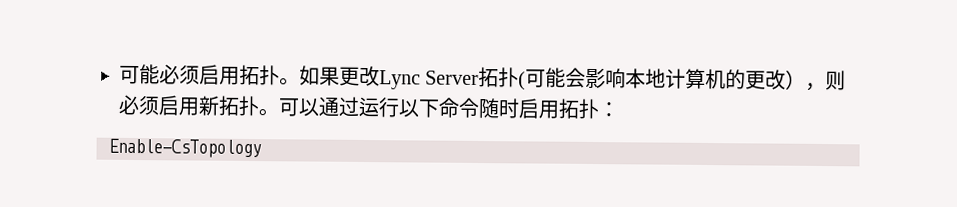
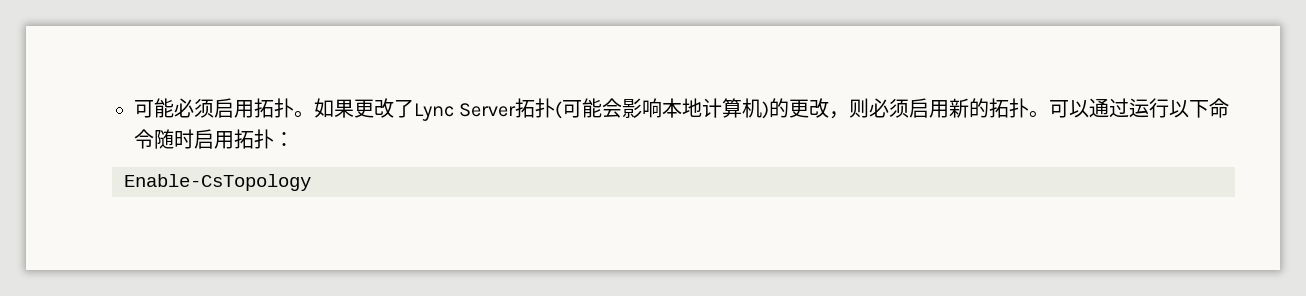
- 如果更改Lync Server拓扑(可能会影响本地计算机的更改），则必须启用新拓扑。
+ 如果更改了Lync Server拓扑(可能会影响本地计算机)的更改，则必须启用新的拓扑。

